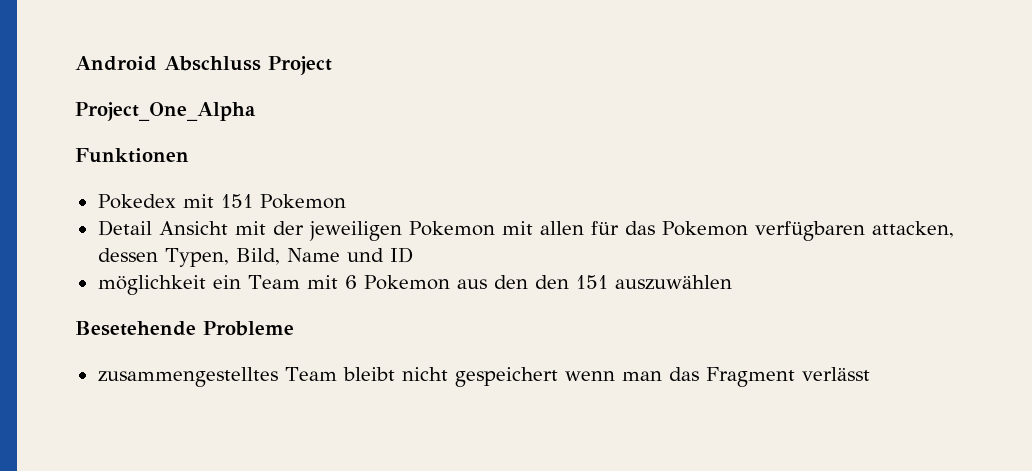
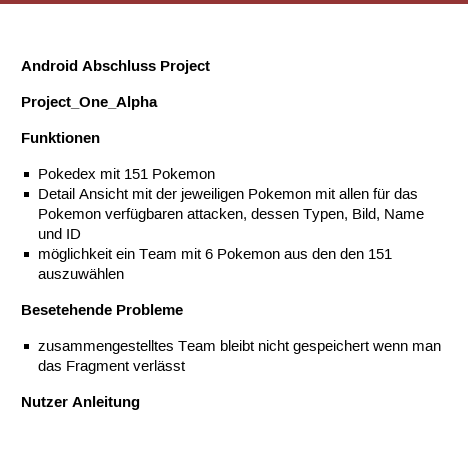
+ Nutzer Anleitung

